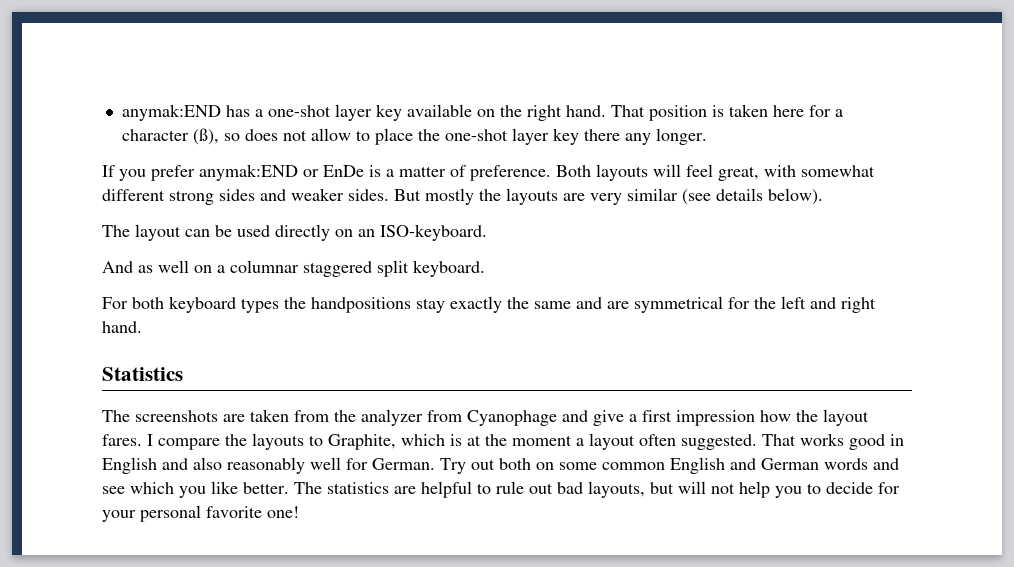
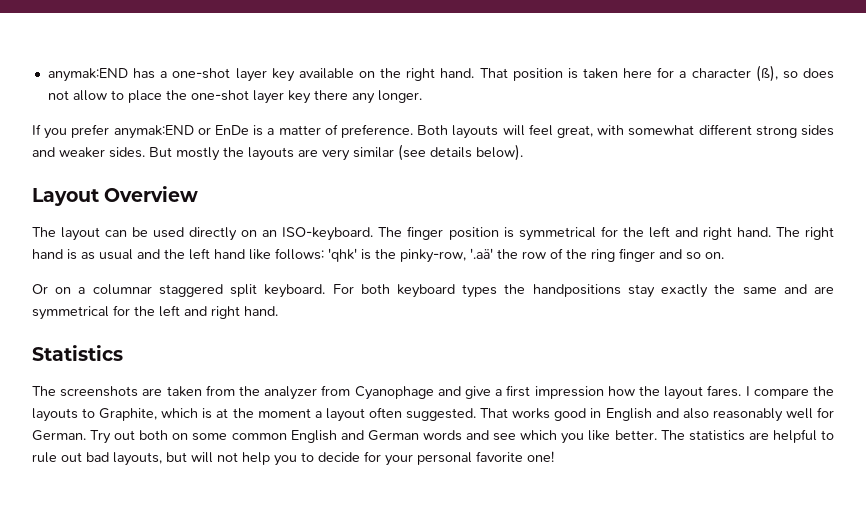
+ Layout Overview
- The layout can be used directly on an ISO-keyboard.
- And as well on a columnar staggered split keyboard.
- For both keyboard types the handpositions stay exactly the same and are symmetrical for the left and right hand.
+ The layout can be used directly on an ISO-keyboard. The finger position is symmetrical for the left and right hand. The right hand is as usual and the left hand like follows: 'qhk' is the pinky-row, '.aä' the row of the ring finger and so on.
+ Or on a columnar staggered split keyboard. For both keyboard types the handpositions stay exactly the same and are symmetrical for the left and right hand.

